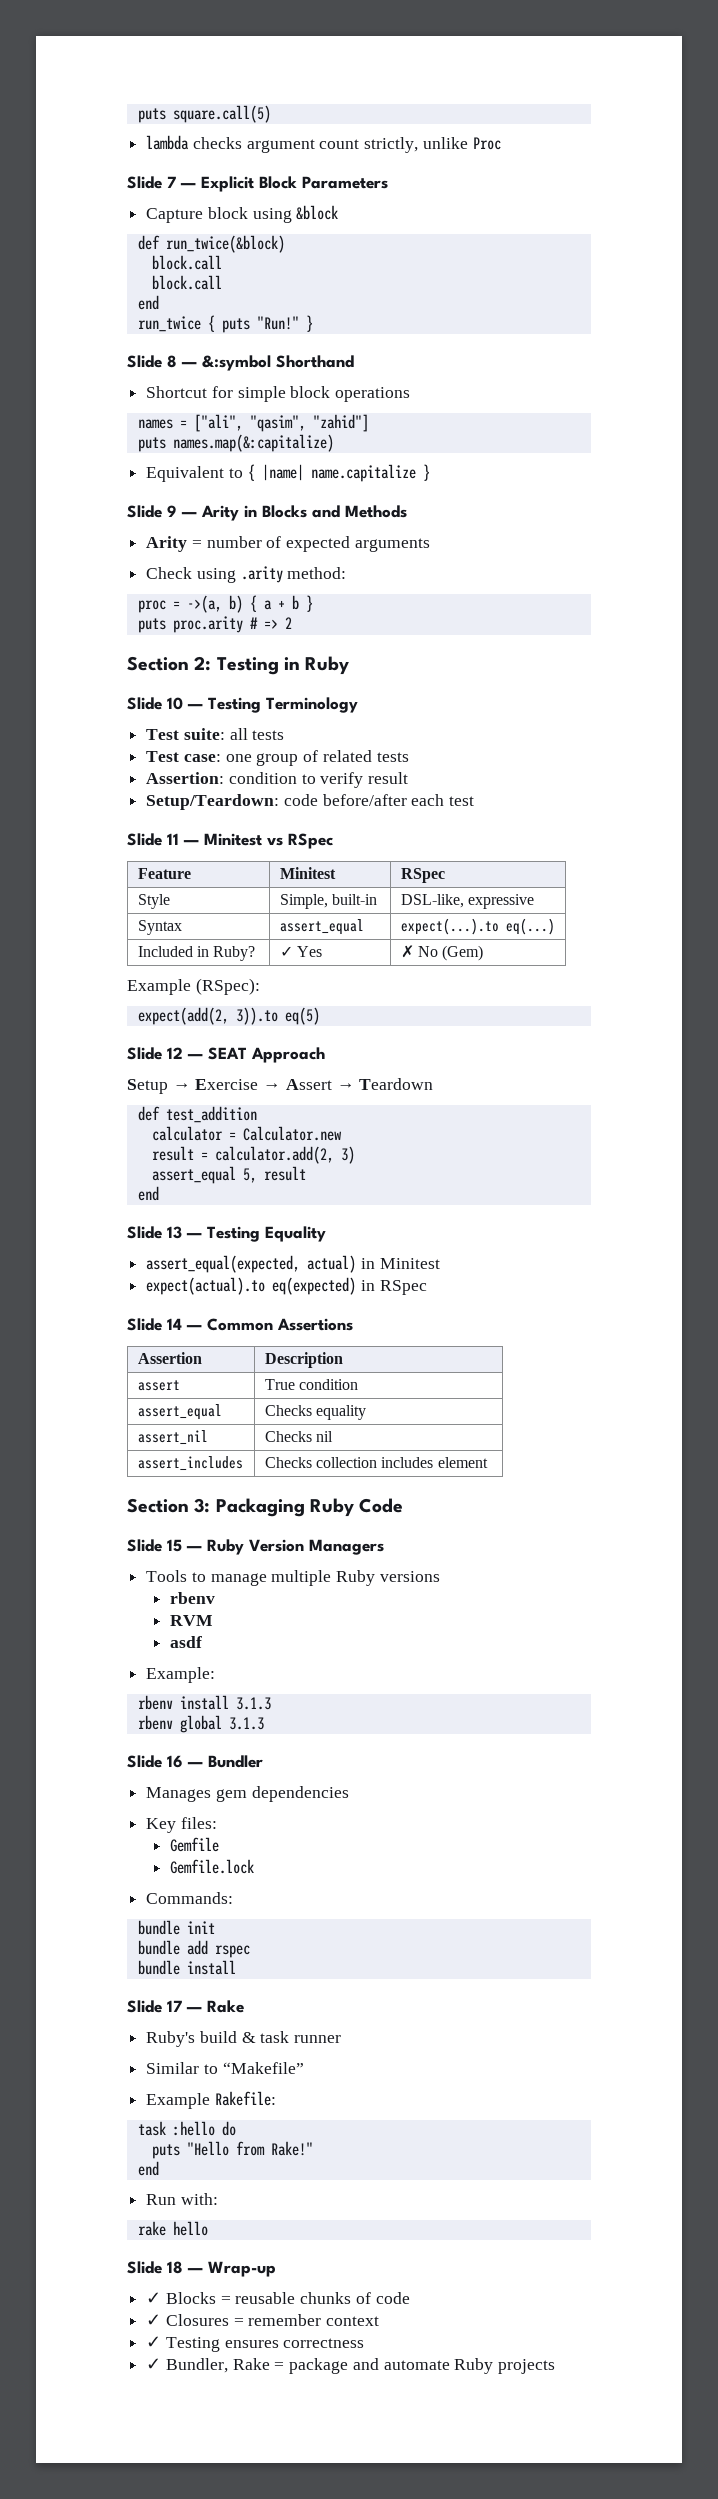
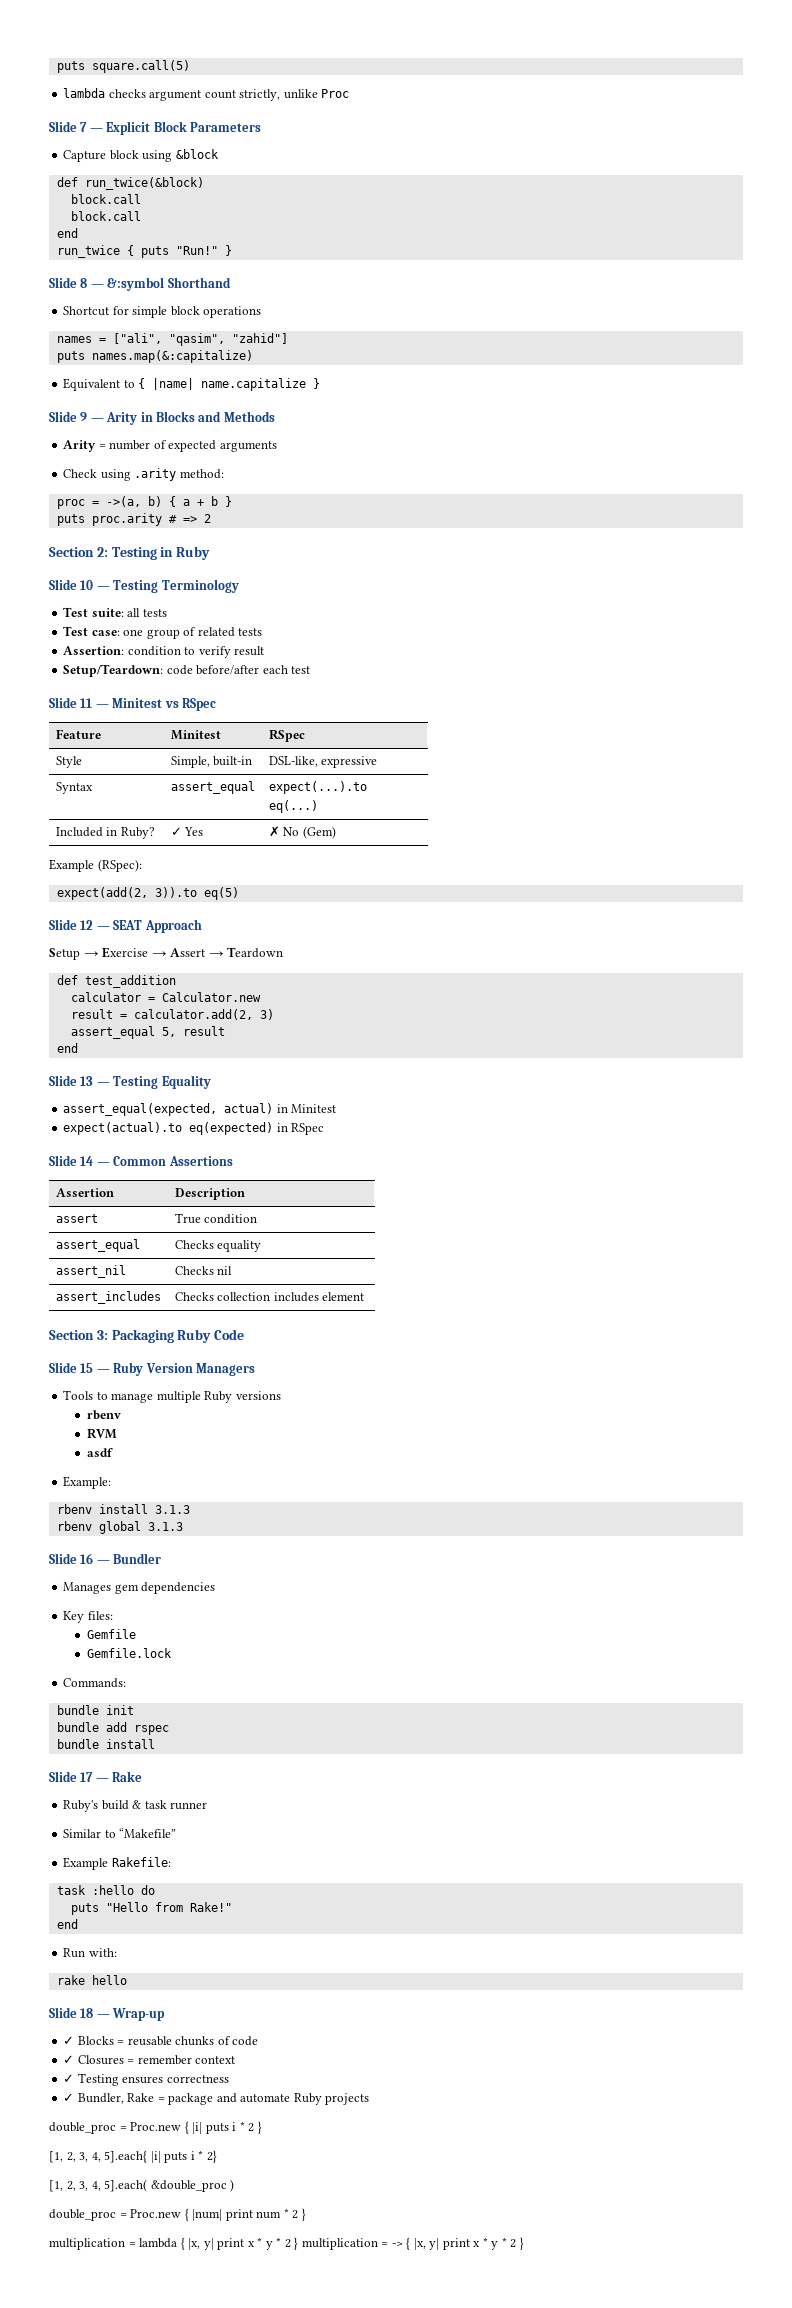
+ double_proc = Proc.new { |i| puts i * 2 }
+ [1, 2, 3, 4, 5].each{ |i| puts i * 2}
+ [1, 2, 3, 4, 5].each( &double_proc )
+ double_proc = Proc.new { |num| print num * 2 }
+ multiplication = lambda { |x, y| print x * y * 2 } multiplication = -> { |x, y| print x * y * 2 }

